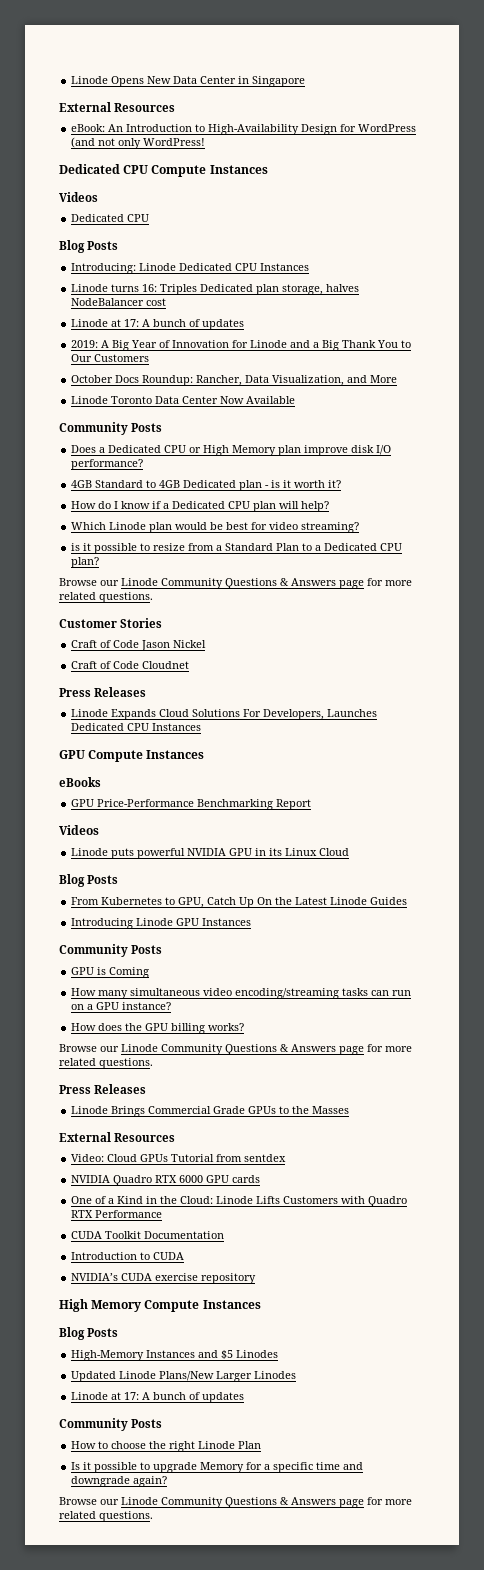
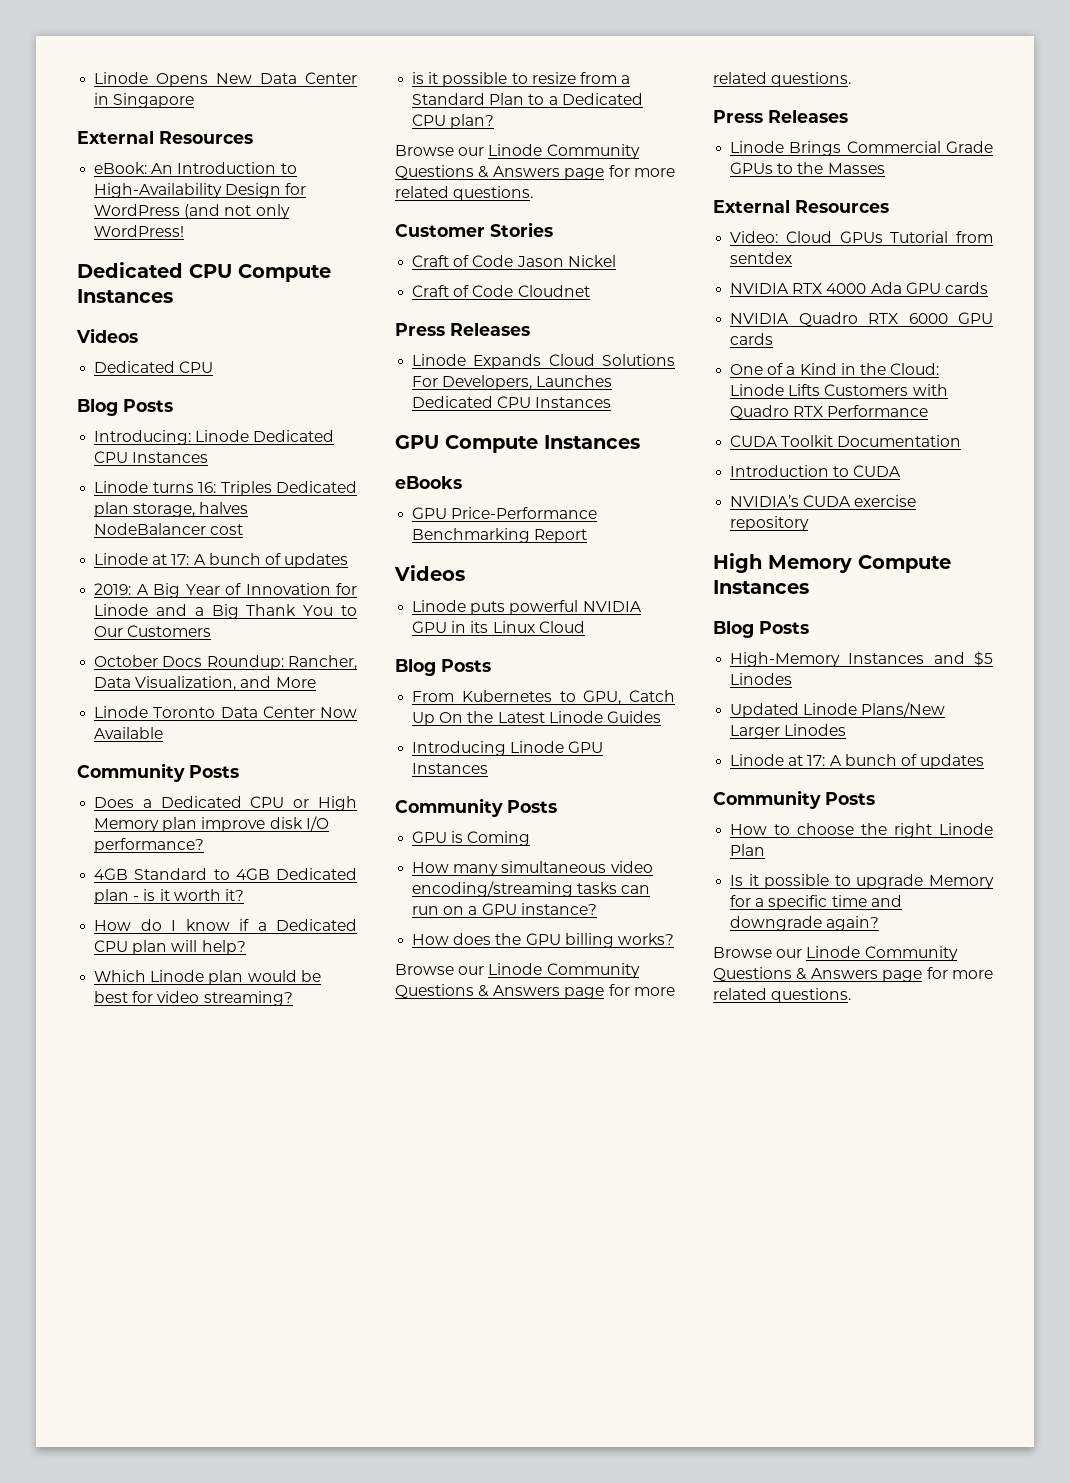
+ NVIDIA RTX 4000 Ada GPU cards

